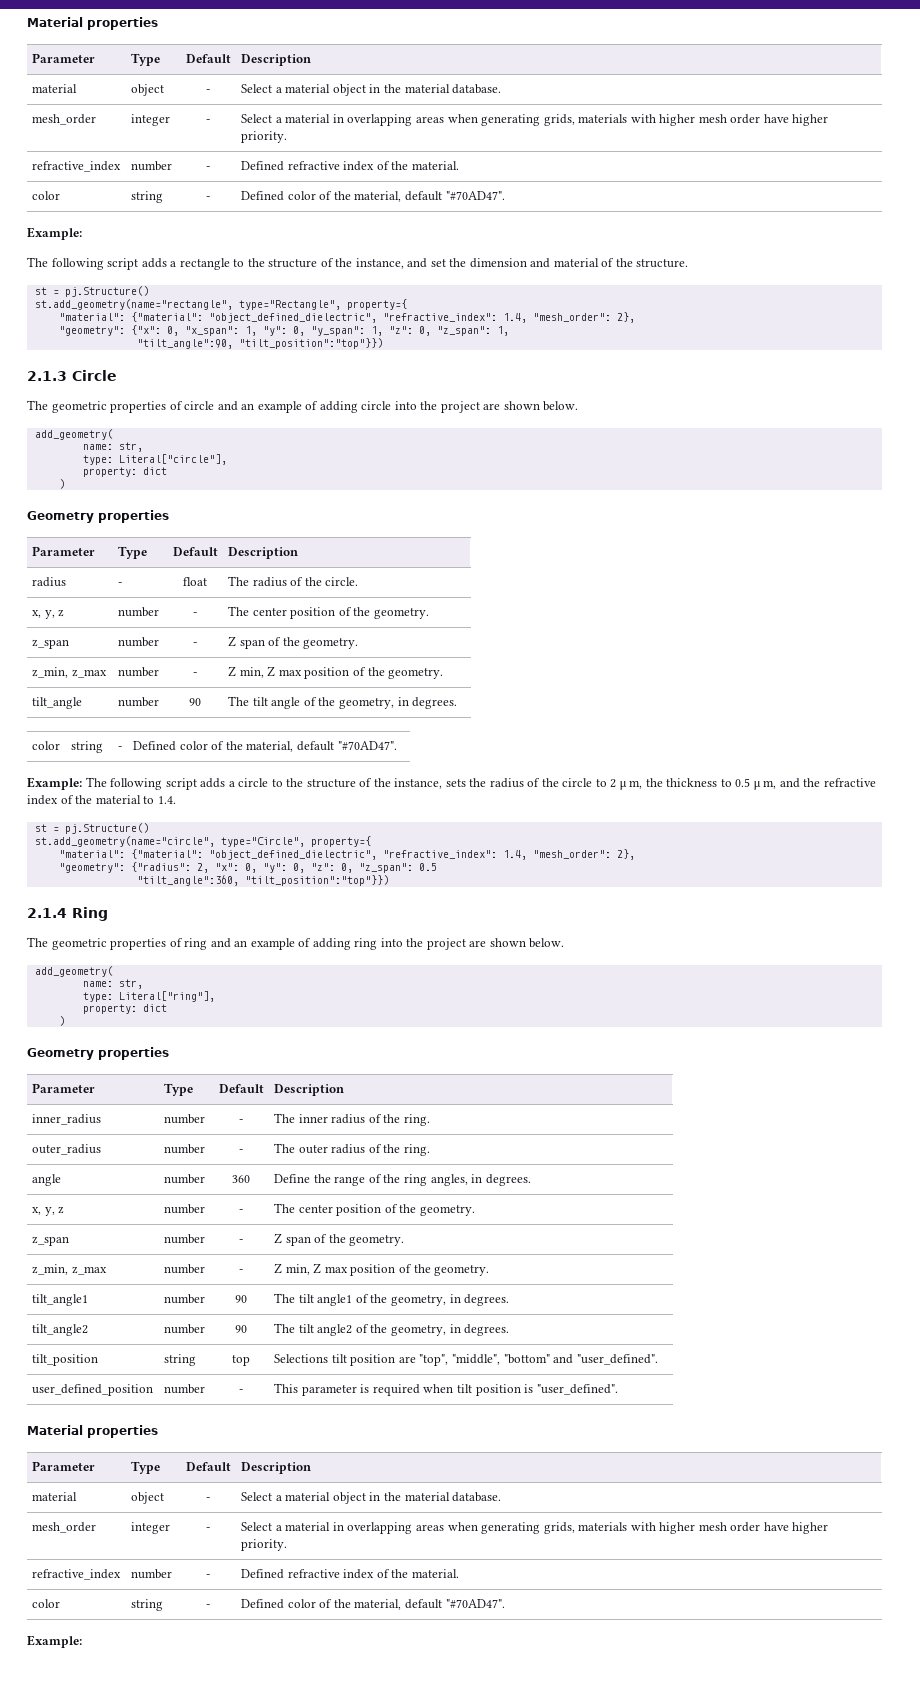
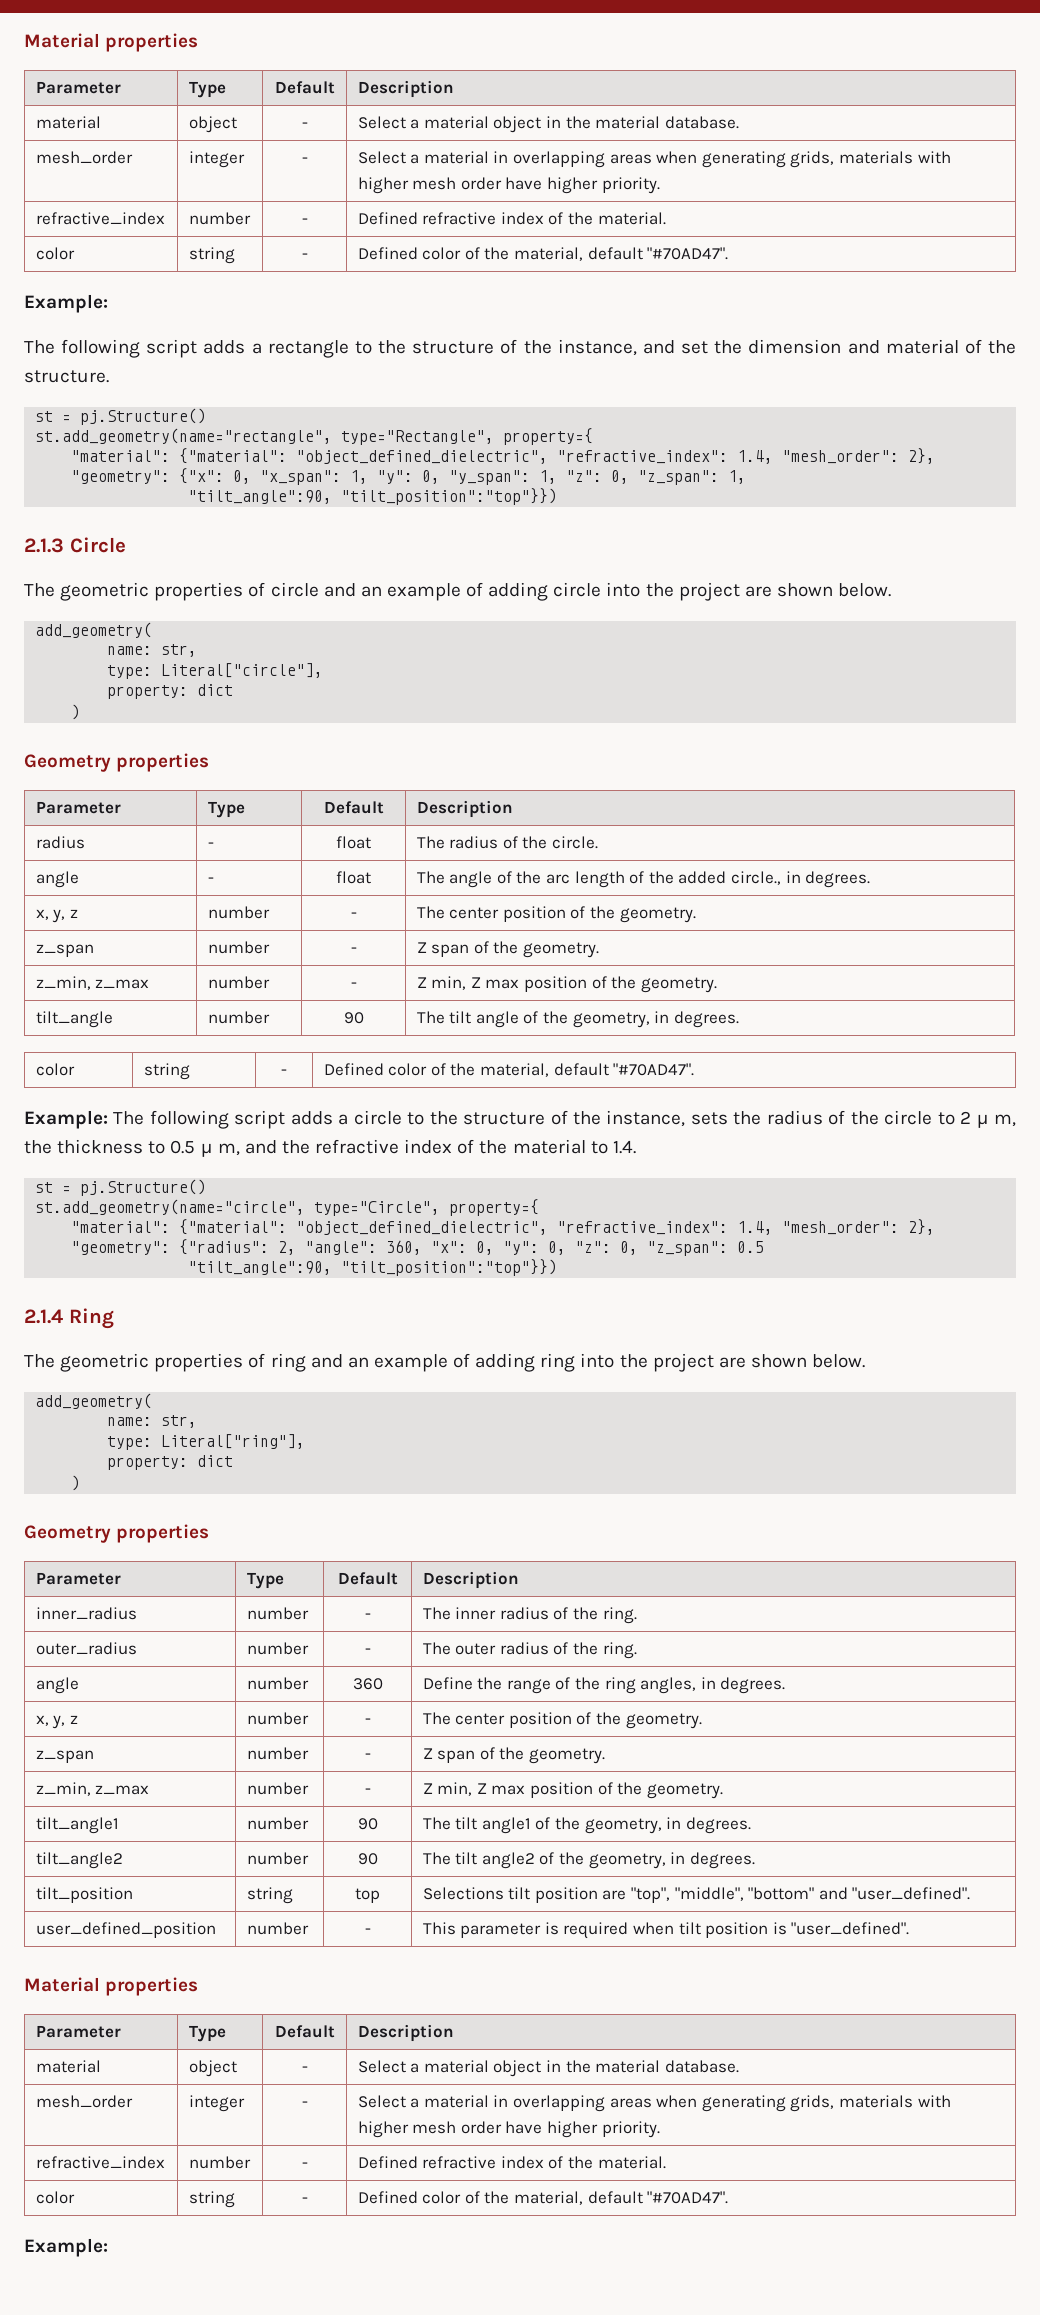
+ angle | - | float | The angle of the arc length of the added circle., in degrees.
- "geometry": {"radius": 2, "x": 0, "y": 0, "z": 0, "z_span": 0.5
- "tilt_angle":360, "tilt_position":"top"}})
+ "geometry": {"radius": 2, "angle": 360, "x": 0, "y": 0, "z": 0, "z_span": 0.5
+ "tilt_angle":90, "tilt_position":"top"}})

